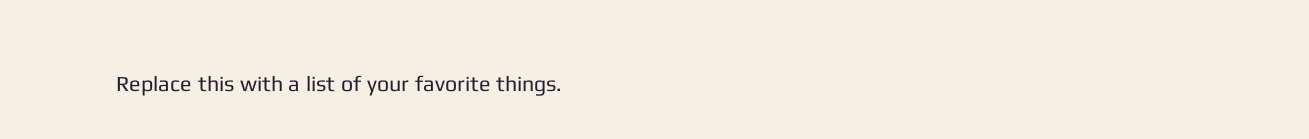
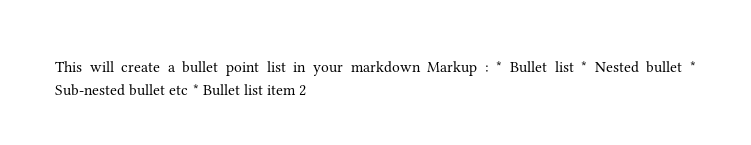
- Replace this with a list of your favorite things.
+ This will create a bullet point list in your markdown Markup : * Bullet list * Nested bullet * Sub-nested bullet etc * Bullet list item 2

